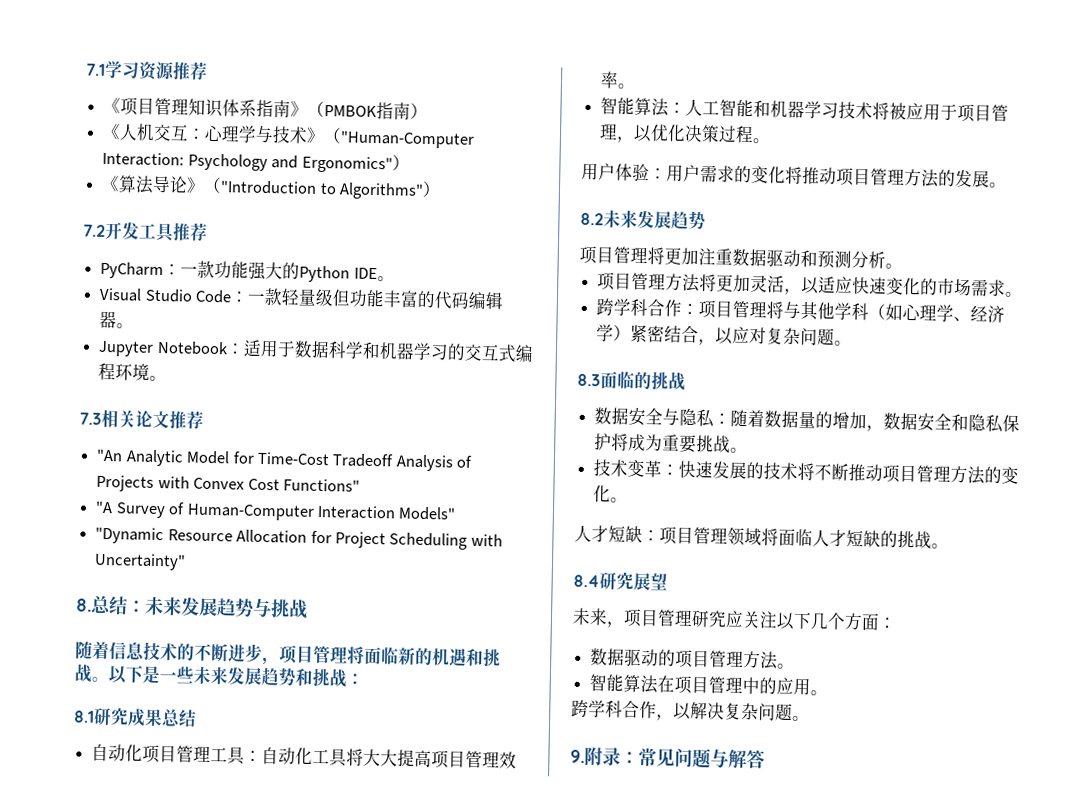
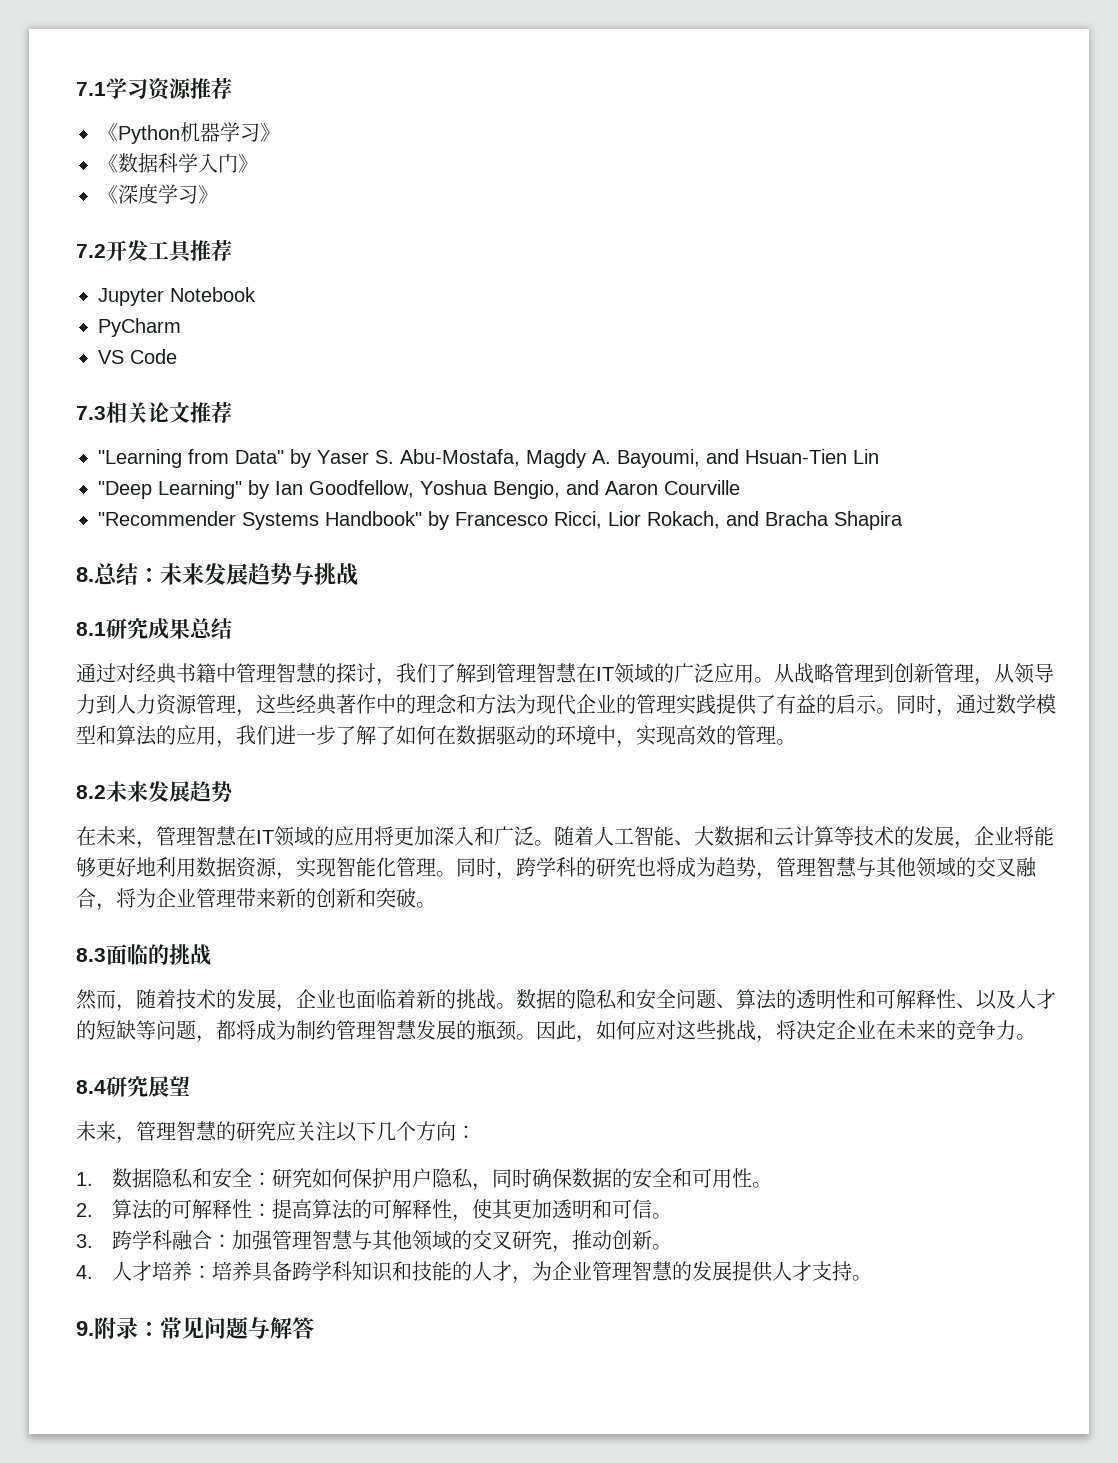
- 《项目管理知识体系指南》（PMBOK指南）
- 《人机交互：心理学与技术》（"Human-Computer Interaction: Psychology and Ergonomics"）
- 《算法导论》（"Introduction to Algorithms"）
+ 《Python机器学习》
+ 《数据科学入门》
+ 《深度学习》
- PyCharm：一款功能强大的Python IDE。
- Visual Studio Code：一款轻量级但功能丰富的代码编辑器。
- Jupyter Notebook：适用于数据科学和机器学习的交互式编程环境。
+ Jupyter Notebook
+ PyCharm
+ VS Code
  7.3相关论文推荐
- "An Analytic Model for Time-Cost Tradeoff Analysis of Projects with Convex Cost Functions"
- "A Survey of Human-Computer Interaction Models"
- "Dynamic Resource Allocation for Project Scheduling with Uncertainty"
+ "Learning from Data" by Yaser S. Abu-Mostafa, Magdy A. Bayoumi, and Hsuan-Tien Lin
+ "Deep Learning" by Ian Goodfellow, Yoshua Bengio, and Aaron Courville
+ "Recommender Systems Handbook" by Francesco Ricci, Lior Rokach, and Bracha Shapira
- 随着信息技术的不断进步，项目管理将面临新的机遇和挑战。以下是一些未来发展趋势和挑战：
  8.1研究成果总结
- 自动化项目管理工具：自动化工具将大大提高项目管理效率。
- 智能算法：人工智能和机器学习技术将被应用于项目管理，以优化决策过程。
- 用户体验：用户需求的变化将推动项目管理方法的发展。
+ 通过对经典书籍中管理智慧的探讨，我们了解到管理智慧在IT领域的广泛应用。从战略管理到创新管理，从领导力到人力资源管理，这些经典著作中的理念和方法为现代企业的管理实践提供了有益的启示。同时，通过数学模型和算法的应用，我们进一步了解了如何在数据驱动的环境中，实现高效的管理。
- 项目管理将更加注重数据驱动和预测分析。
- 项目管理方法将更加灵活，以适应快速变化的市场需求。
- 跨学科合作：项目管理将与其他学科（如心理学、经济学）紧密结合，以应对复杂问题。
+ 在未来，管理智慧在IT领域的应用将更加深入和广泛。随着人工智能、大数据和云计算等技术的发展，企业将能够更好地利用数据资源，实现智能化管理。同时，跨学科的研究也将成为趋势，管理智慧与其他领域的交叉融合，将为企业管理带来新的创新和突破。
  8.3面临的挑战
- 数据安全与隐私：随着数据量的增加，数据安全和隐私保护将成为重要挑战。
- 技术变革：快速发展的技术将不断推动项目管理方法的变化。
- 人才短缺：项目管理领域将面临人才短缺的挑战。
+ 然而，随着技术的发展，企业也面临着新的挑战。数据的隐私和安全问题、算法的透明性和可解释性、以及人才的短缺等问题，都将成为制约管理智慧发展的瓶颈。因此，如何应对这些挑战，将决定企业在未来的竞争力。
- 未来，项目管理研究应关注以下几个方面：
- 数据驱动的项目管理方法。
- 智能算法在项目管理中的应用。
- 跨学科合作，以解决复杂问题。
+ 未来，管理智慧的研究应关注以下几个方向：
+ 1.数据隐私和安全：研究如何保护用户隐私，同时确保数据的安全和可用性。
+ 2.算法的可解释性：提高算法的可解释性，使其更加透明和可信。
+ 3.跨学科融合：加强管理智慧与其他领域的交叉研究，推动创新。
+ 4.人才培养：培养具备跨学科知识和技能的人才，为企业管理智慧的发展提供人才支持。

